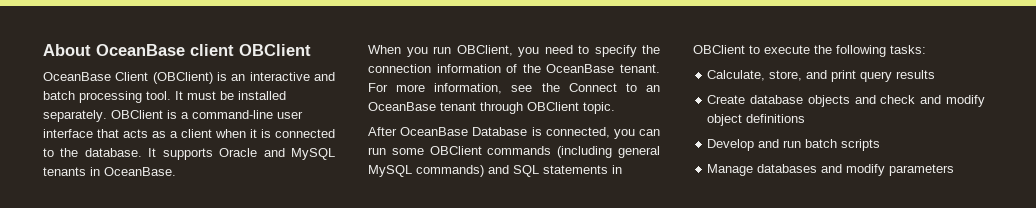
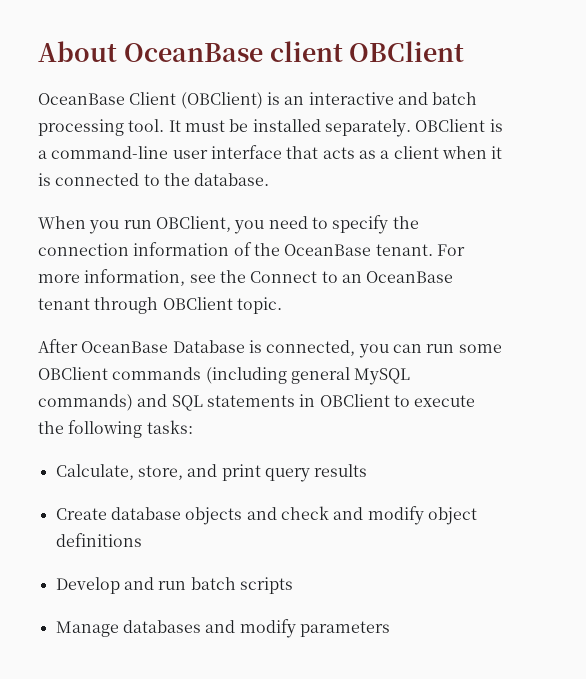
- It supports Oracle and MySQL tenants in OceanBase.

